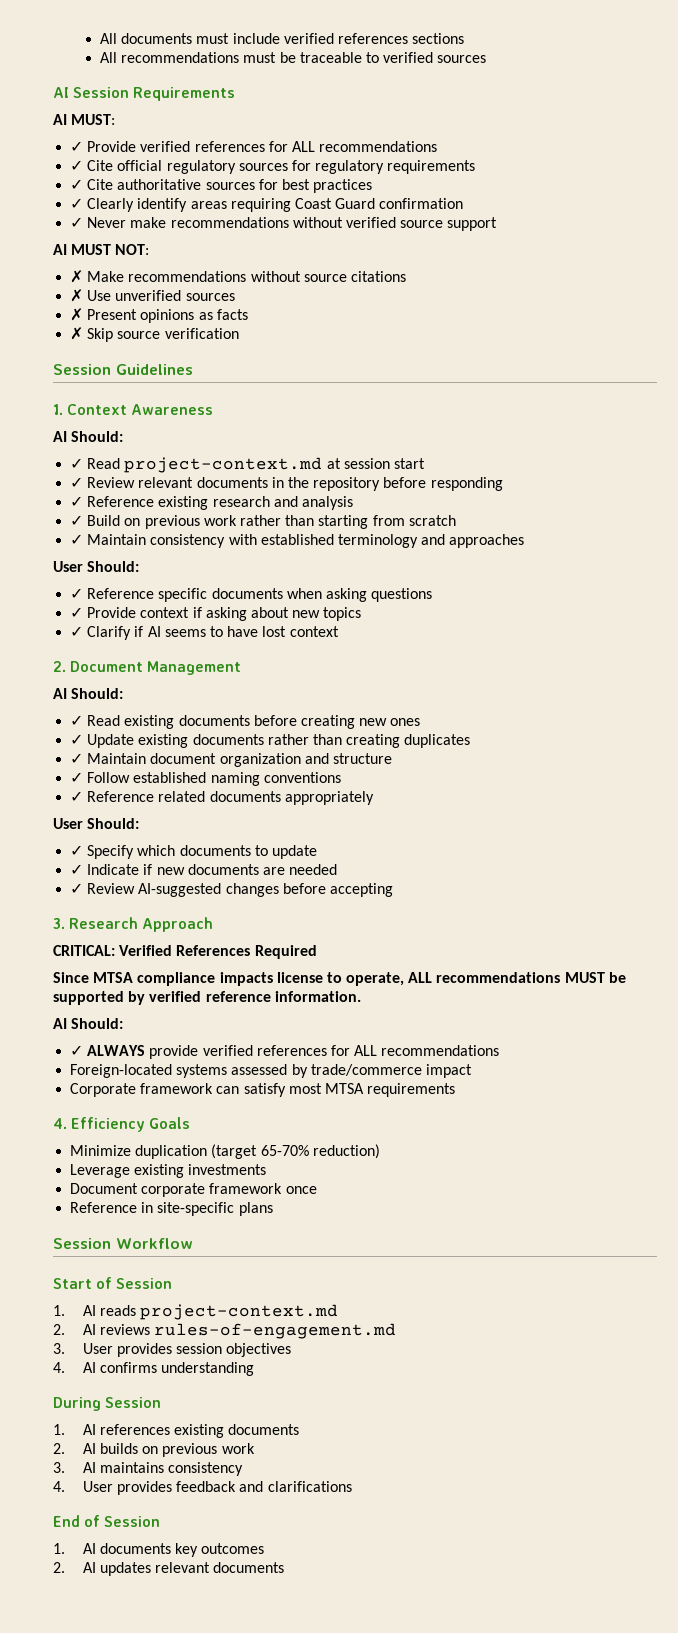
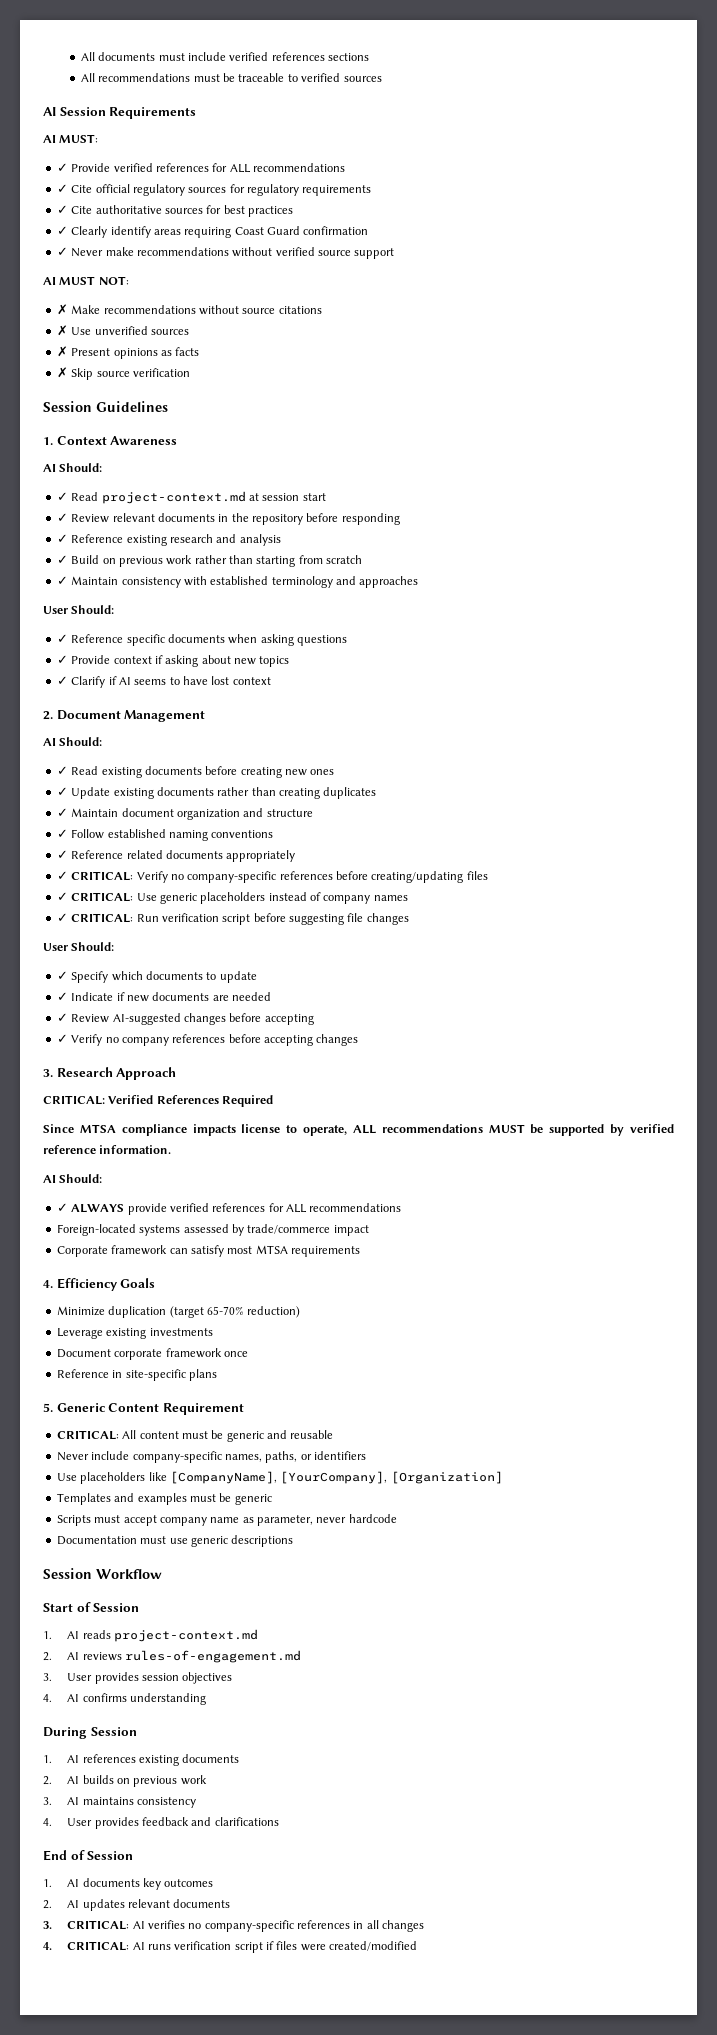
+ ✓ CRITICAL: Verify no company-specific references before creating/updating files
+ ✓ CRITICAL: Use generic placeholders instead of company names
+ ✓ CRITICAL: Run verification script before suggesting file changes
+ ✓ Verify no company references before accepting changes
+ 5. Generic Content Requirement
+ CRITICAL: All content must be generic and reusable
+ Never include company-specific names, paths, or identifiers
+ Use placeholders like [CompanyName], [YourCompany], [Organization]
+ Templates and examples must be generic
+ Scripts must accept company name as parameter, never hardcode
+ Documentation must use generic descriptions
+ 3. CRITICAL: AI verifies no company-specific references in all changes
+ 4. CRITICAL: AI runs verification script if files were created/modified

